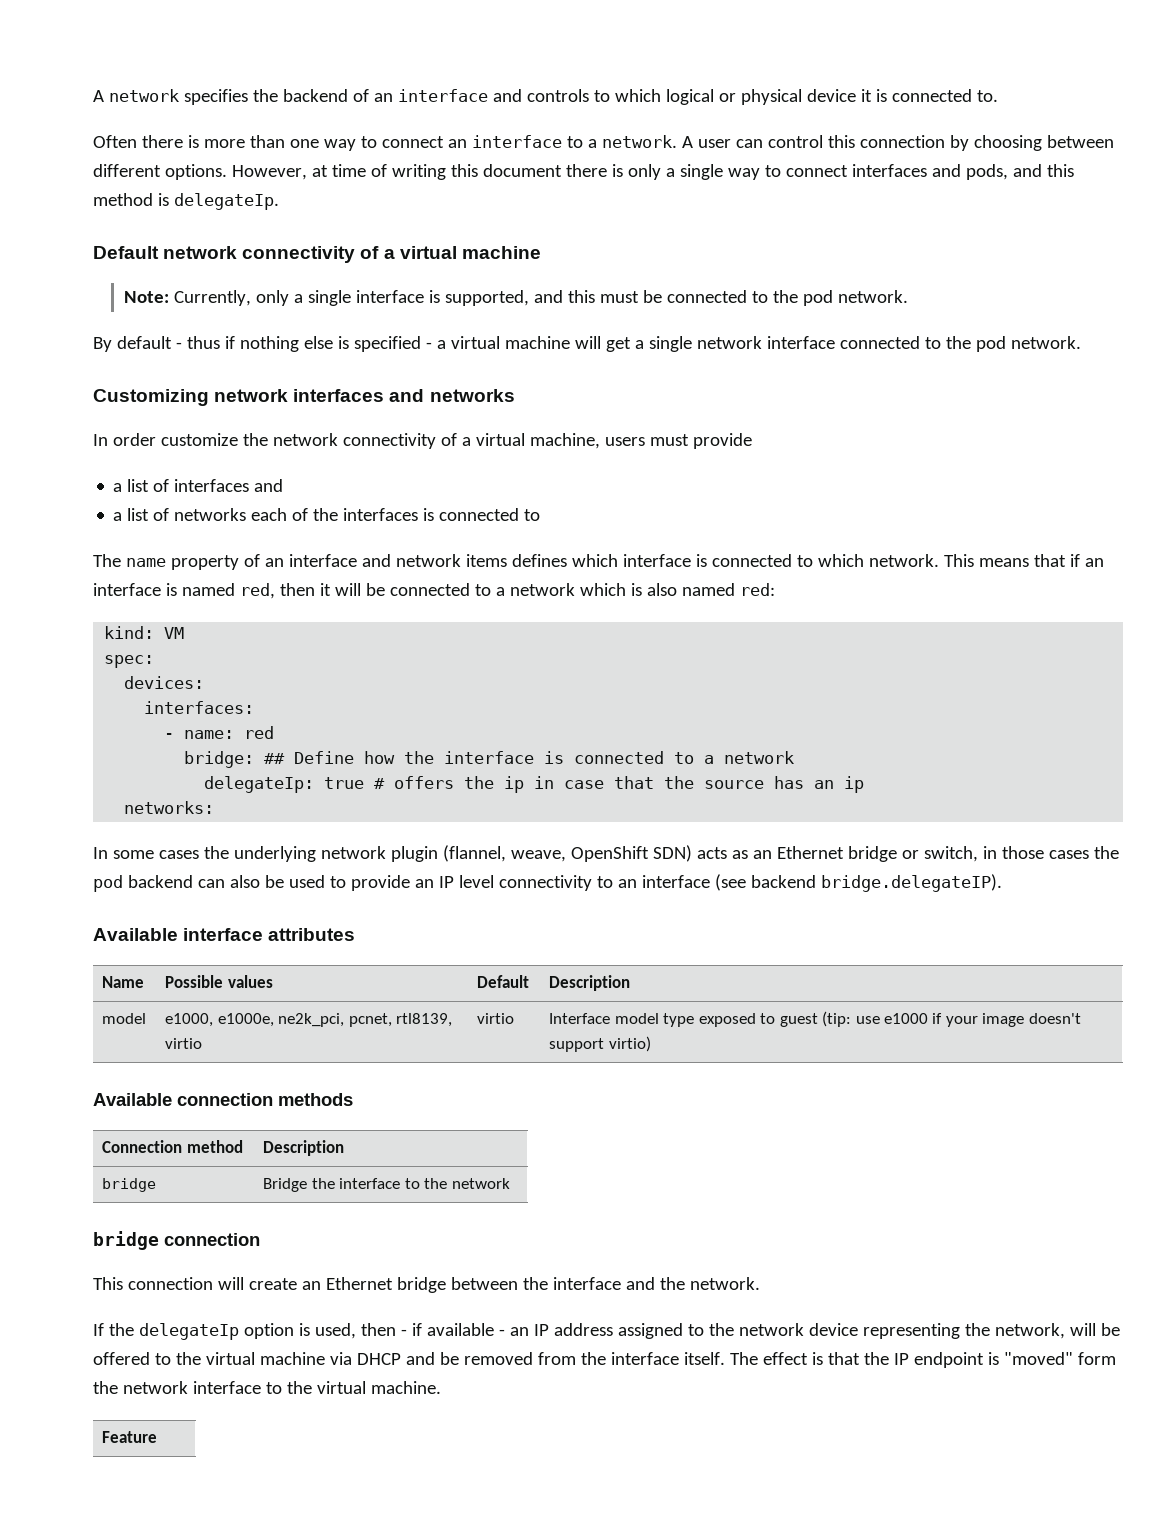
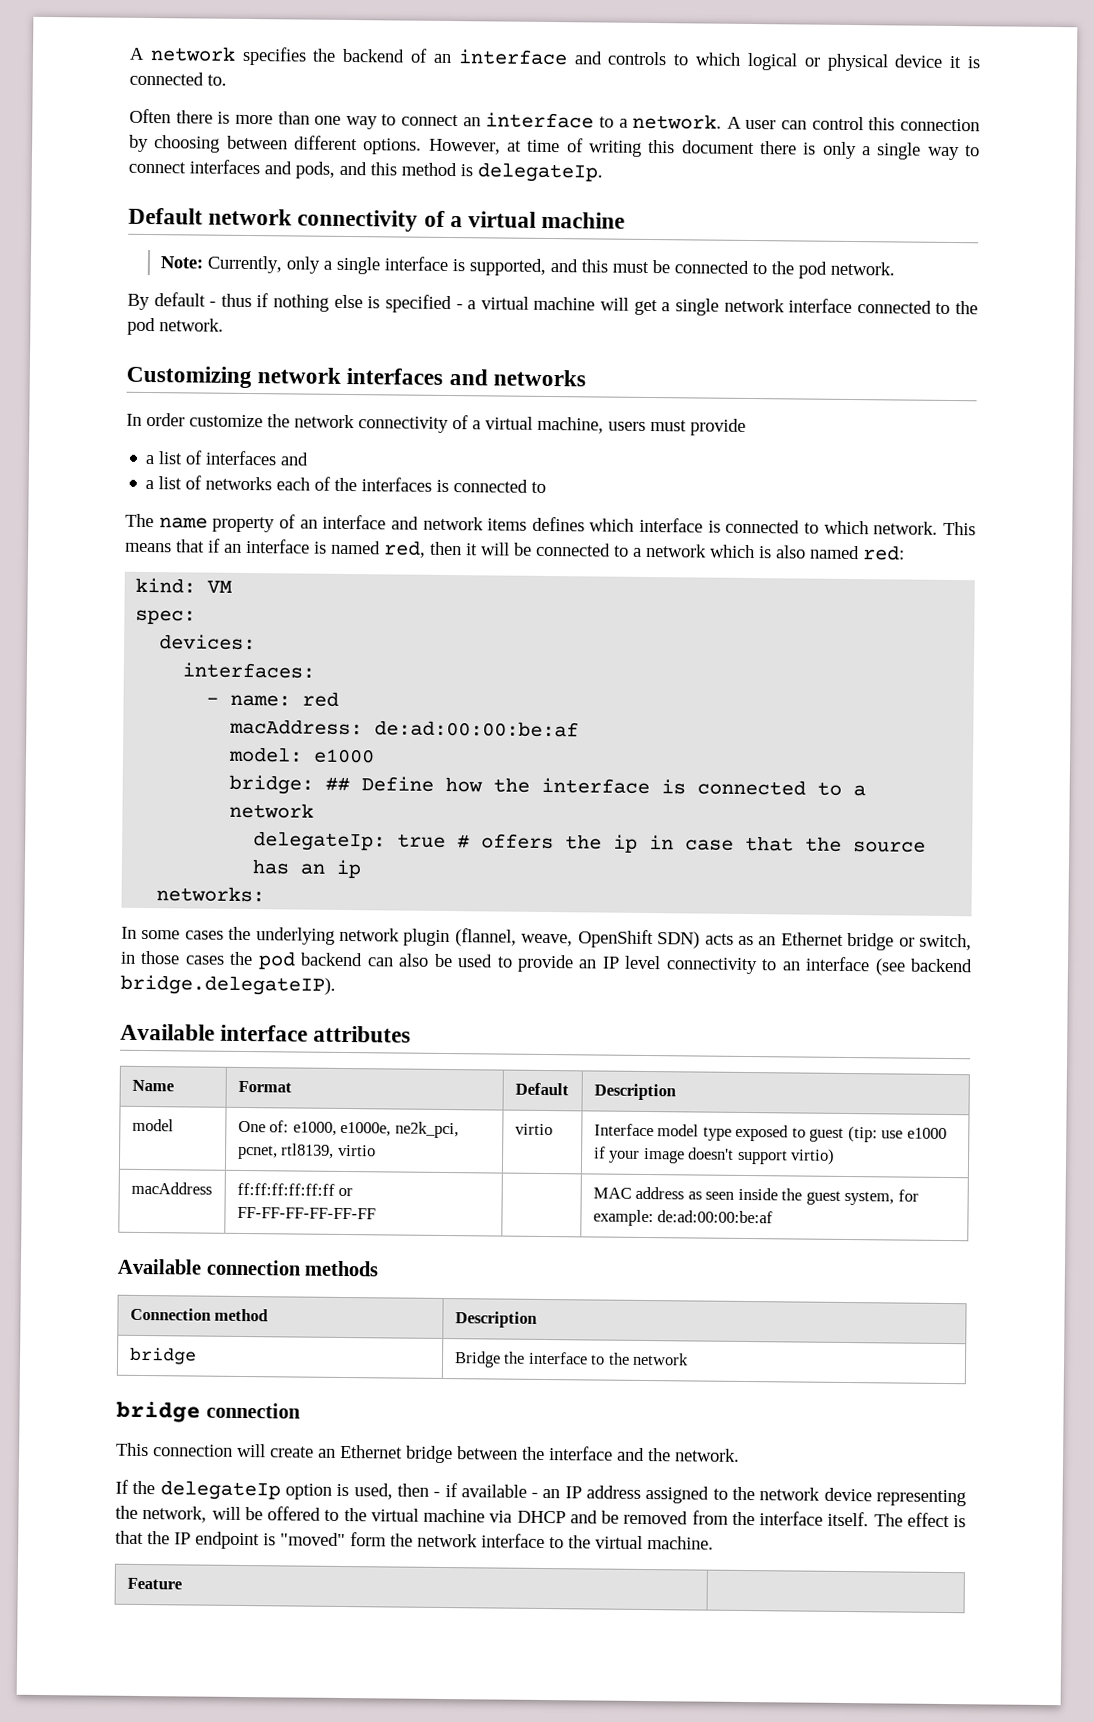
+ macAddress: de:ad:00:00:be:af
+ model: e1000
- Name | Possible values | Default | Description
+ Name | Format | Default | Description
- model | e1000, e1000e, ne2k_pci, pcnet, rtl8139, virtio | virtio | Interface model type exposed to guest (tip: use e1000 if your image doesn't support virtio)
+ model | One of: e1000, e1000e, ne2k_pci, pcnet, rtl8139, virtio | virtio | Interface model type exposed to guest (tip: use e1000 if your image doesn't support virtio)
+ macAddress | ff:ff:ff:ff:ff:ff or FF-FF-FF-FF-FF-FF | | MAC address as seen inside the guest system, for example: de:ad:00:00:be:af

